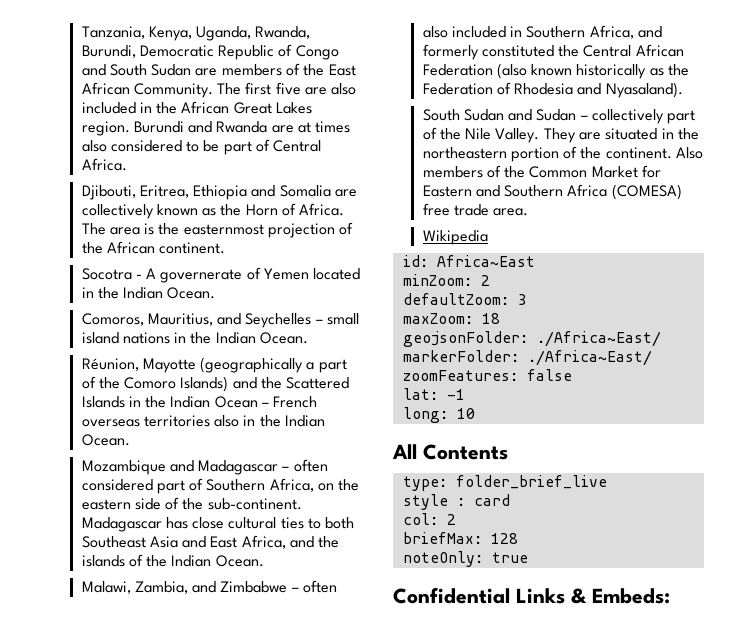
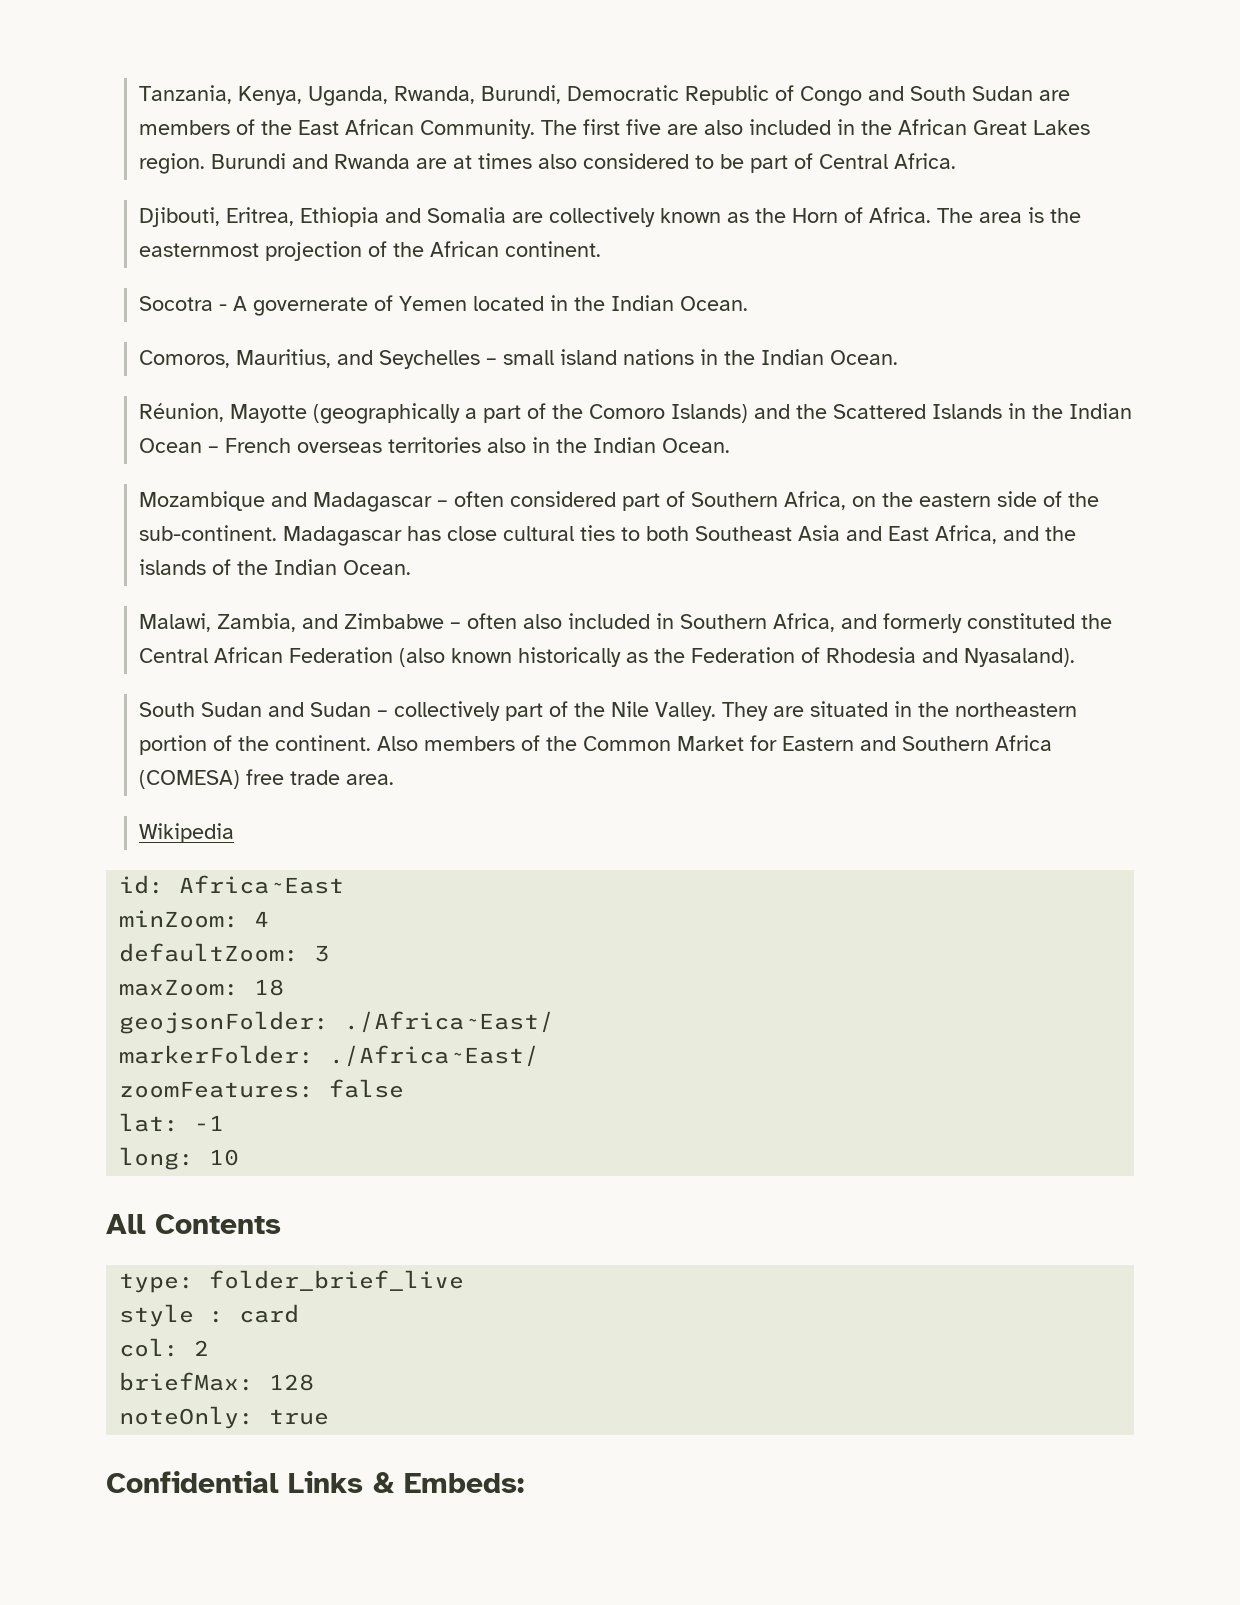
- minZoom: 2
+ minZoom: 4

